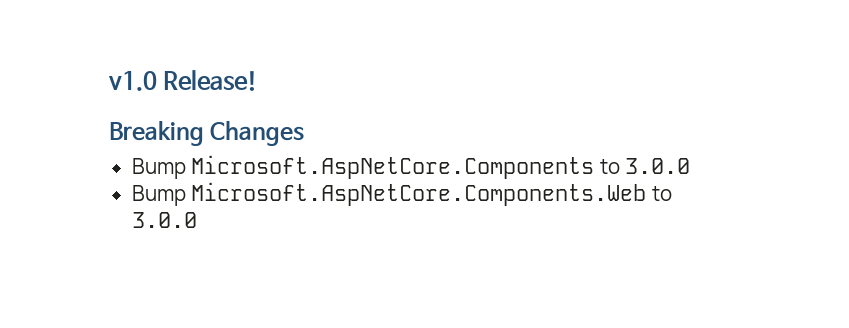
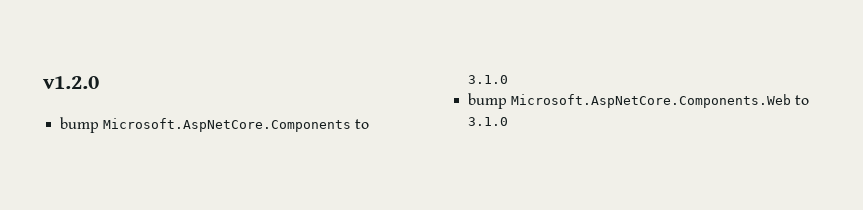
- v1.0 Release!
- Breaking Changes
- Bump Microsoft.AspNetCore.Components to 3.0.0
- Bump Microsoft.AspNetCore.Components.Web to 3.0.0
+ v1.2.0
+ bump Microsoft.AspNetCore.Components to 3.1.0
+ bump Microsoft.AspNetCore.Components.Web to 3.1.0

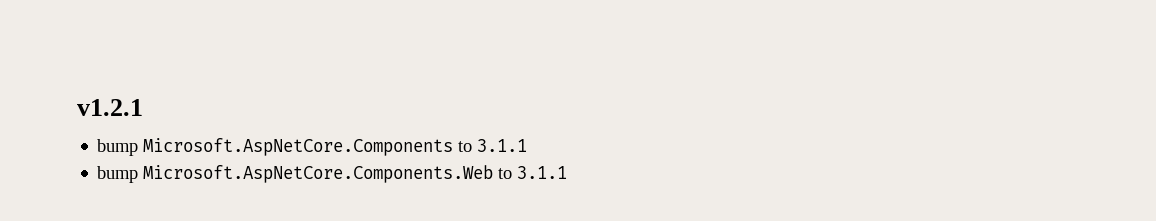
- v1.2.0
+ v1.2.1
- bump Microsoft.AspNetCore.Components to 3.1.0
+ bump Microsoft.AspNetCore.Components to 3.1.1
- bump Microsoft.AspNetCore.Components.Web to 3.1.0
+ bump Microsoft.AspNetCore.Components.Web to 3.1.1

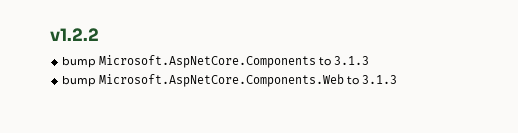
- v1.2.1
+ v1.2.2
- bump Microsoft.AspNetCore.Components to 3.1.1
+ bump Microsoft.AspNetCore.Components to 3.1.3
- bump Microsoft.AspNetCore.Components.Web to 3.1.1
+ bump Microsoft.AspNetCore.Components.Web to 3.1.3

